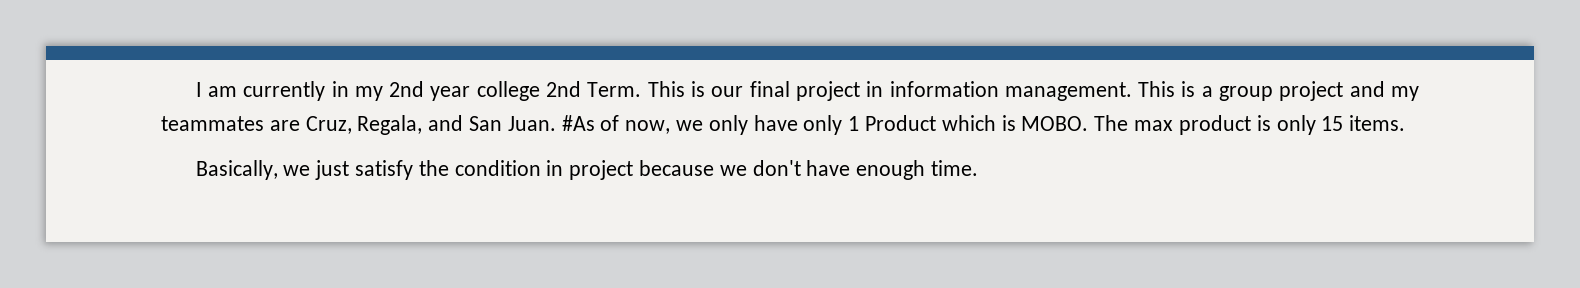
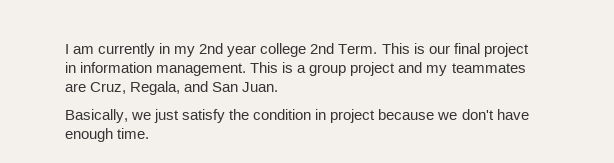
- #As of now, we only have only 1 Product which is MOBO. The max product is only 15 items.

